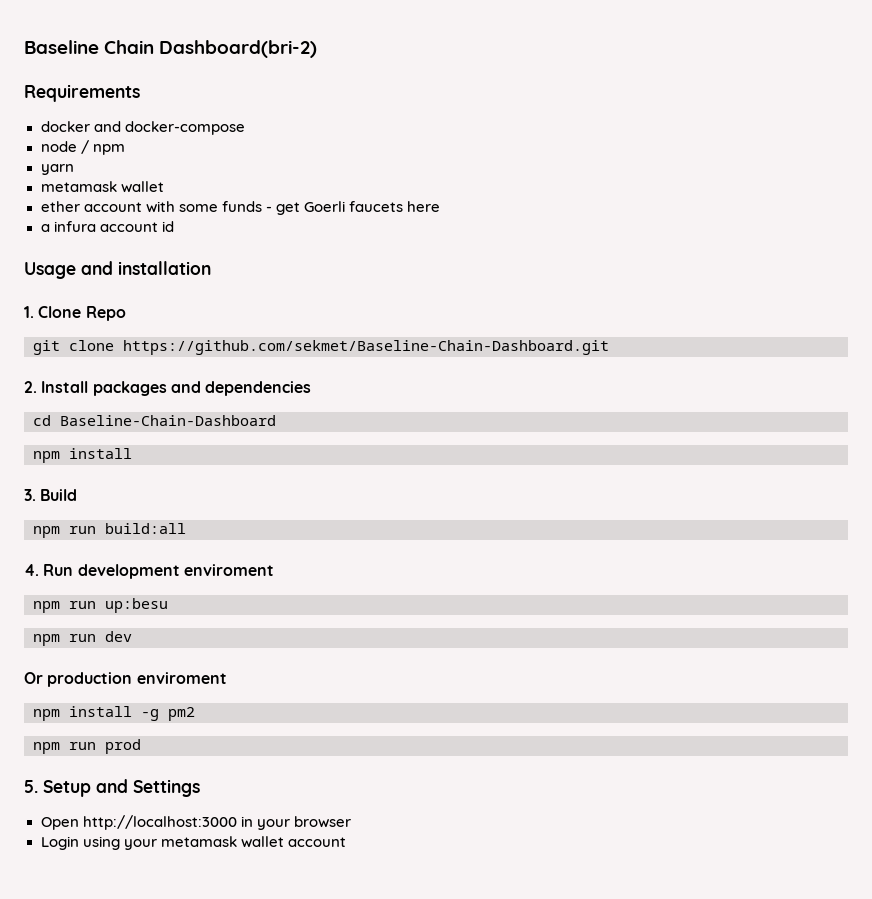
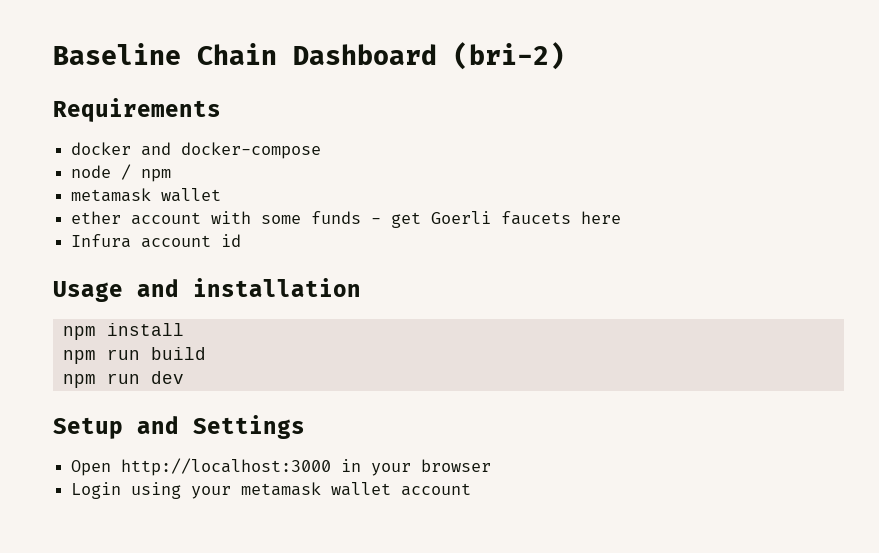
- Baseline Chain Dashboard(bri-2)
+ Baseline Chain Dashboard (bri-2)
- yarn
- a infura account id
+ Infura account id
- 1. Clone Repo
- git clone https://github.com/sekmet/Baseline-Chain-Dashboard.git
- 2. Install packages and dependencies
- cd Baseline-Chain-Dashboard
  npm install
- 3. Build
- npm run build:all
- 4. Run development enviroment
- npm run up:besu
+ npm run build
  npm run dev
- Or production enviroment
- npm install -g pm2
- npm run prod
- 5. Setup and Settings
+ Setup and Settings

